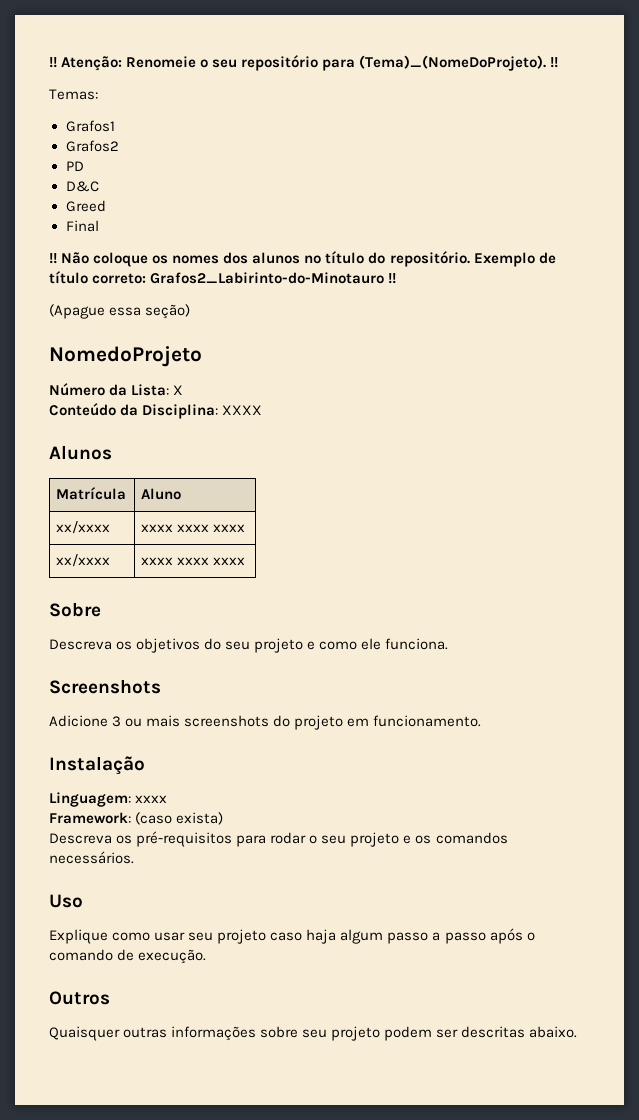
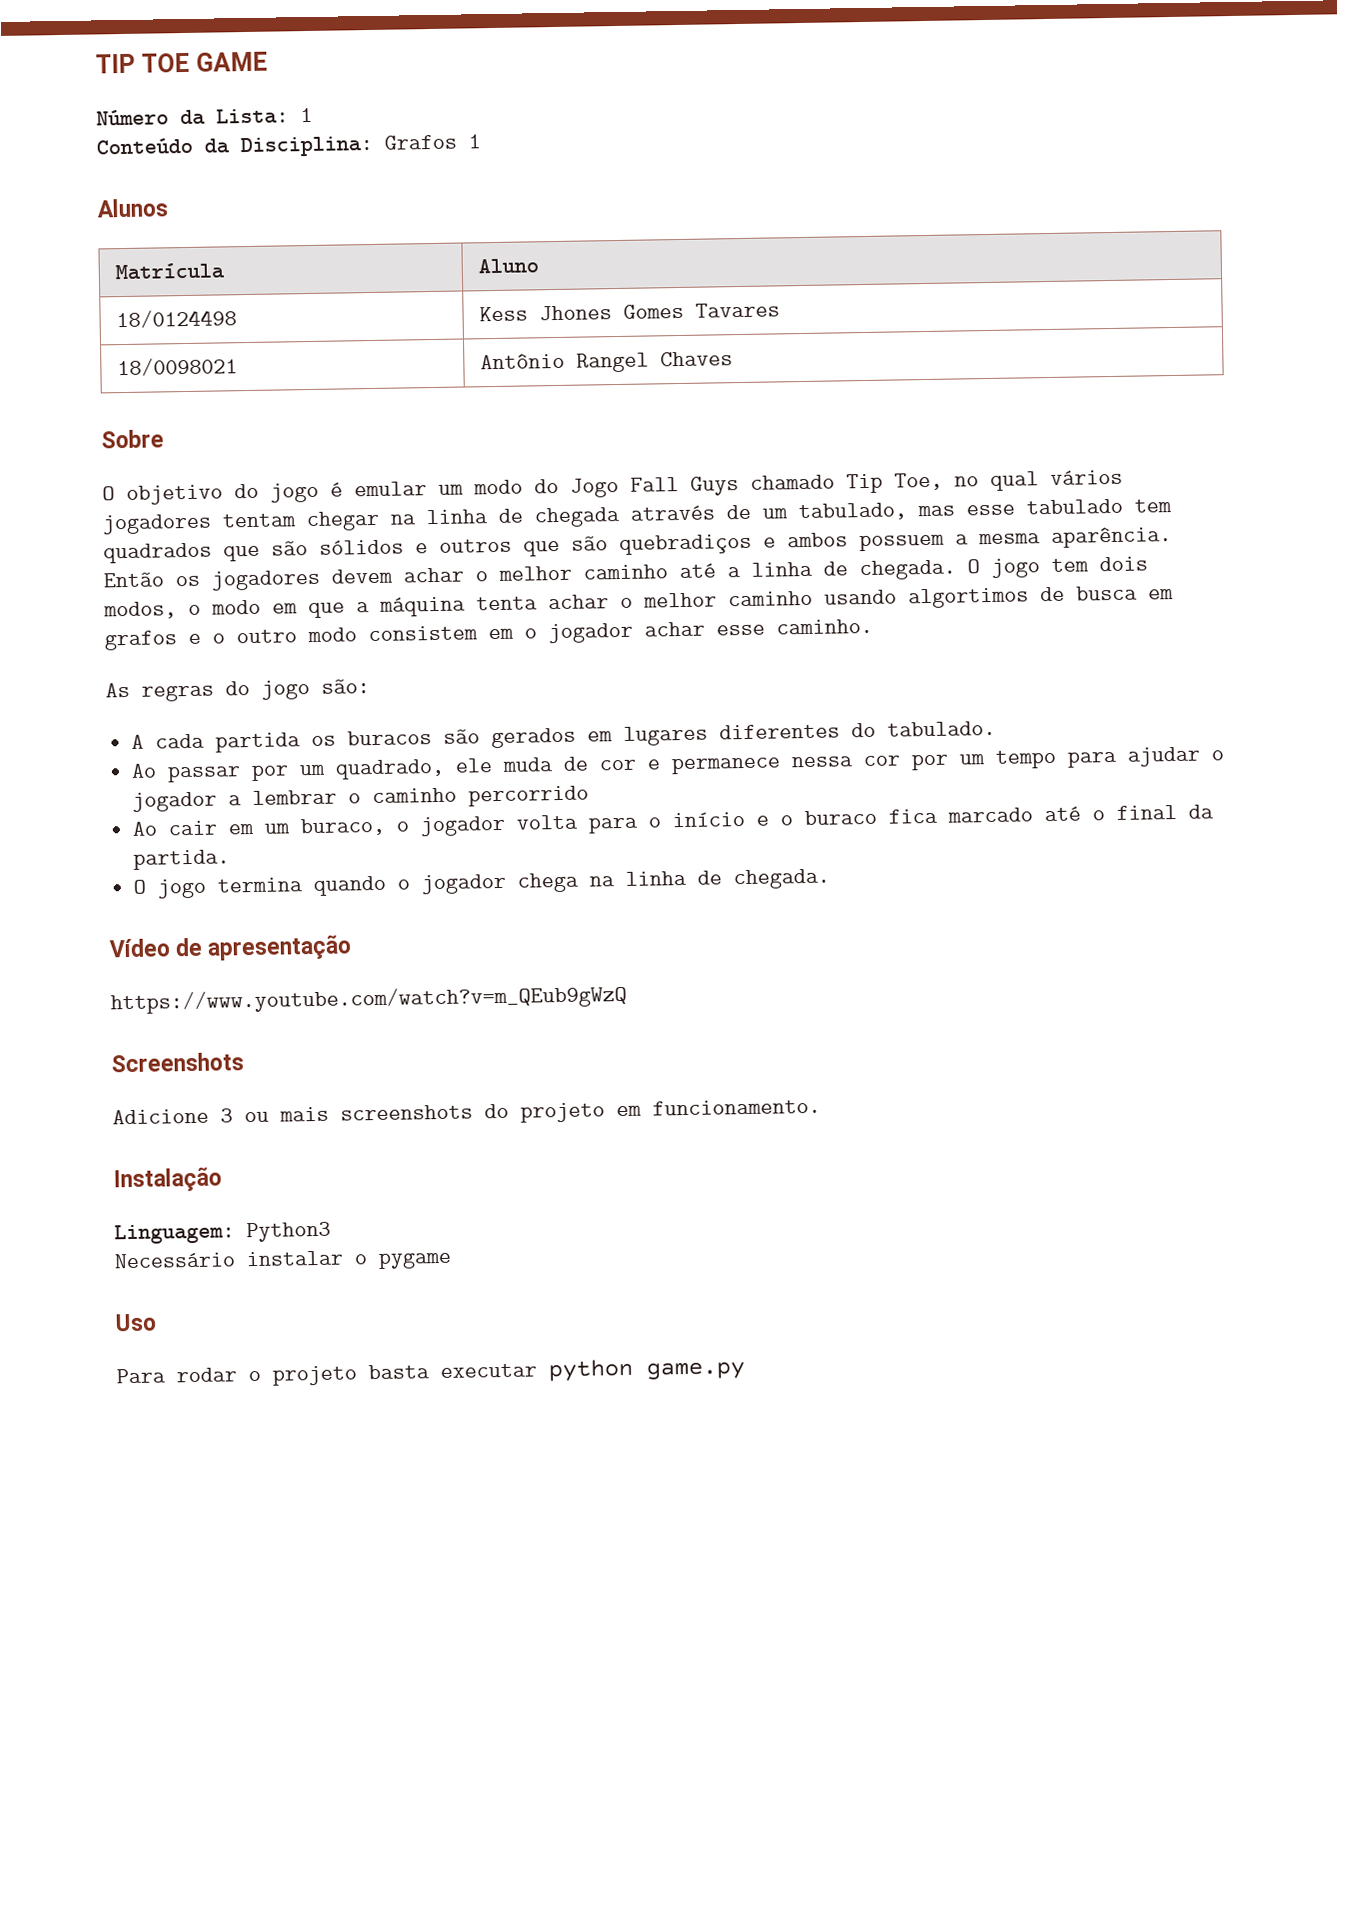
- !! Atenção: Renomeie o seu repositório para (Tema)_(NomeDoProjeto). !!
- Temas:
- Grafos1
- Grafos2
- PD
- D&C
- Greed
- Final
- !! Não coloque os nomes dos alunos no título do repositório. Exemplo de título correto: Grafos2_Labirinto-do-Minotauro !!
- (Apague essa seção)
- NomedoProjeto
+ TIP TOE GAME
- Número da Lista: X
+ Número da Lista: 1
- Conteúdo da Disciplina: XXXX
+ Conteúdo da Disciplina: Grafos 1
  Matrícula | Aluno
- xx/xxxx | xxxx xxxx xxxx
- xx/xxxx | xxxx xxxx xxxx
+ 18/0124498 | Kess Jhones Gomes Tavares
+ 18/0098021 | Antônio Rangel Chaves
  Sobre
- Descreva os objetivos do seu projeto e como ele funciona.
+ O objetivo do jogo é emular um modo do Jogo Fall Guys chamado Tip Toe, no qual vários jogadores tentam chegar na linha de chegada através de um tabulado, mas esse tabulado tem quadrados que são sólidos e outros que são quebradiços e ambos possuem a mesma aparência. Então os jogadores devem achar o melhor caminho até a linha de chegada. O jogo tem dois modos, o modo em que a máquina tenta achar o melhor caminho usando algortimos de busca em grafos e o outro modo consistem em o jogador achar esse caminho.
+ As regras do jogo são:
+ A cada partida os buracos são gerados em lugares diferentes do tabulado.
+ Ao passar por um quadrado, ele muda de cor e permanece nessa cor por um tempo para ajudar o jogador a lembrar o caminho percorrido
+ Ao cair em um buraco, o jogador volta para o início e o buraco fica marcado até o final da partida.
+ O jogo termina quando o jogador chega na linha de chegada.
+ Vídeo de apresentação
+ https://www.youtube.com/watch?v=m_QEub9gWzQ
- Linguagem: xxxx
- Framework: (caso exista)
- Descreva os pré-requisitos para rodar o seu projeto e os comandos necessários.
+ Linguagem: Python3
+ Necessário instalar o pygame
  Uso
- Explique como usar seu projeto caso haja algum passo a passo após o comando de execução.
- Outros
- Quaisquer outras informações sobre seu projeto podem ser descritas abaixo.
+ Para rodar o projeto basta executar python game.py

